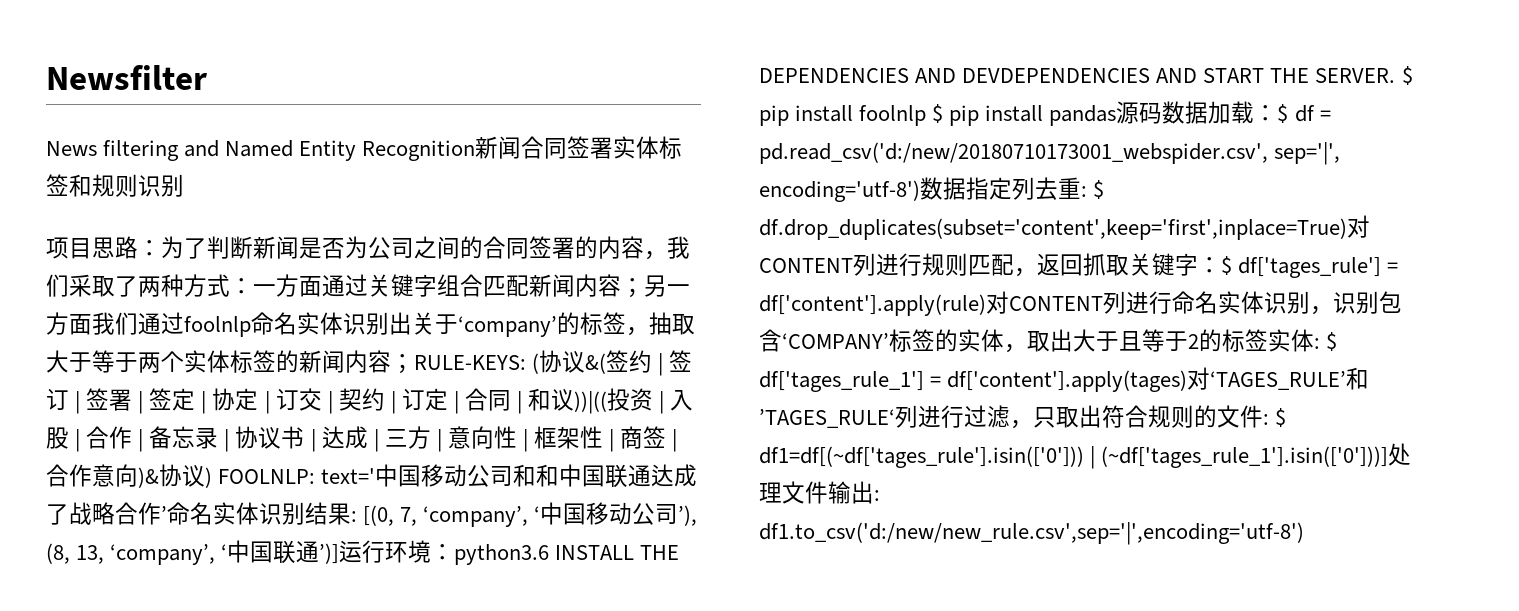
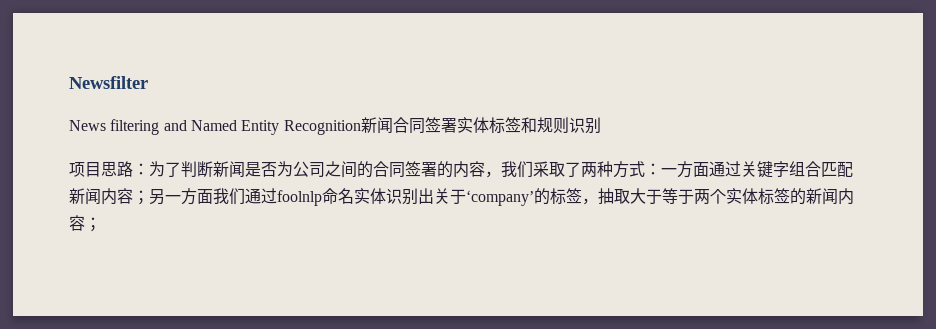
- 项目思路：为了判断新闻是否为公司之间的合同签署的内容，我们采取了两种方式：一方面通过关键字组合匹配新闻内容；另一方面我们通过foolnlp命名实体识别出关于‘company’的标签，抽取大于等于两个实体标签的新闻内容；RULE-KEYS: (协议&(签约 | 签订 | 签署 | 签定 | 协定 | 订交 | 契约 | 订定 | 合同 | 和议))|((投资 | 入股 | 合作 | 备忘录 | 协议书 | 达成 | 三方 | 意向性 | 框架性 | 商签 | 合作意向)&协议) FOOLNLP: text='中国移动公司和和中国联通达成了战略合作’命名实体识别结果: [(0, 7, ‘company’, ‘中国移动公司’), (8, 13, ‘company’, ‘中国联通’)]运行环境：python3.6 INSTALL THE DEPENDENCIES AND DEVDEPENDENCIES AND START THE SERVER. $ pip install foolnlp $ pip install pandas源码数据加载：$ df = pd.read_csv('d:/new/20180710173001_webspider.csv', sep='|', encoding='utf-8')数据指定列去重: $ df.drop_duplicates(subset='content',keep='first',inplace=True)对CONTENT列进行规则匹配，返回抓取关键字：$ df['tages_rule'] = df['content'].apply(rule)对CONTENT列进行命名实体识别，识别包含‘COMPANY’标签的实体，取出大于且等于2的标签实体: $ df['tages_rule_1'] = df['content'].apply(tages)对‘TAGES_RULE’和’TAGES_RULE‘列进行过滤，只取出符合规则的文件: $ df1=df[(~df['tages_rule'].isin(['0'])) | (~df['tages_rule_1'].isin(['0']))]处理文件输出: df1.to_csv('d:/new/new_rule.csv',sep='|',encoding='utf-8')
+ 项目思路：为了判断新闻是否为公司之间的合同签署的内容，我们采取了两种方式：一方面通过关键字组合匹配新闻内容；另一方面我们通过foolnlp命名实体识别出关于‘company’的标签，抽取大于等于两个实体标签的新闻内容；

